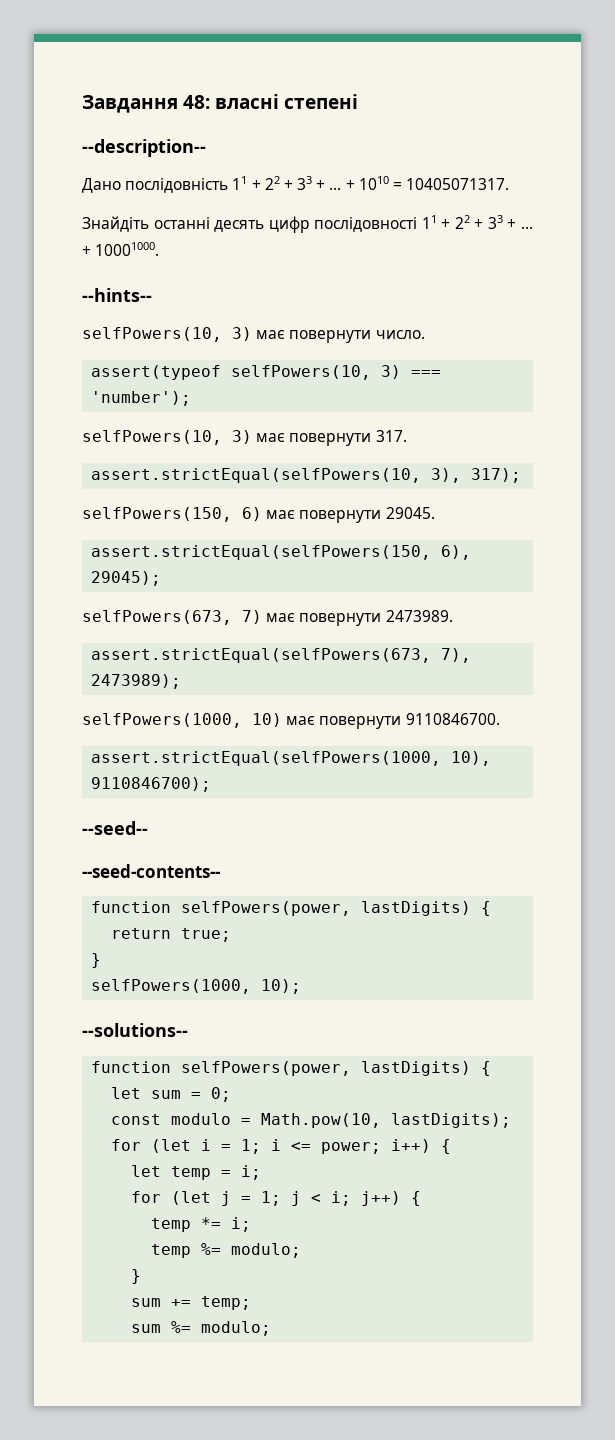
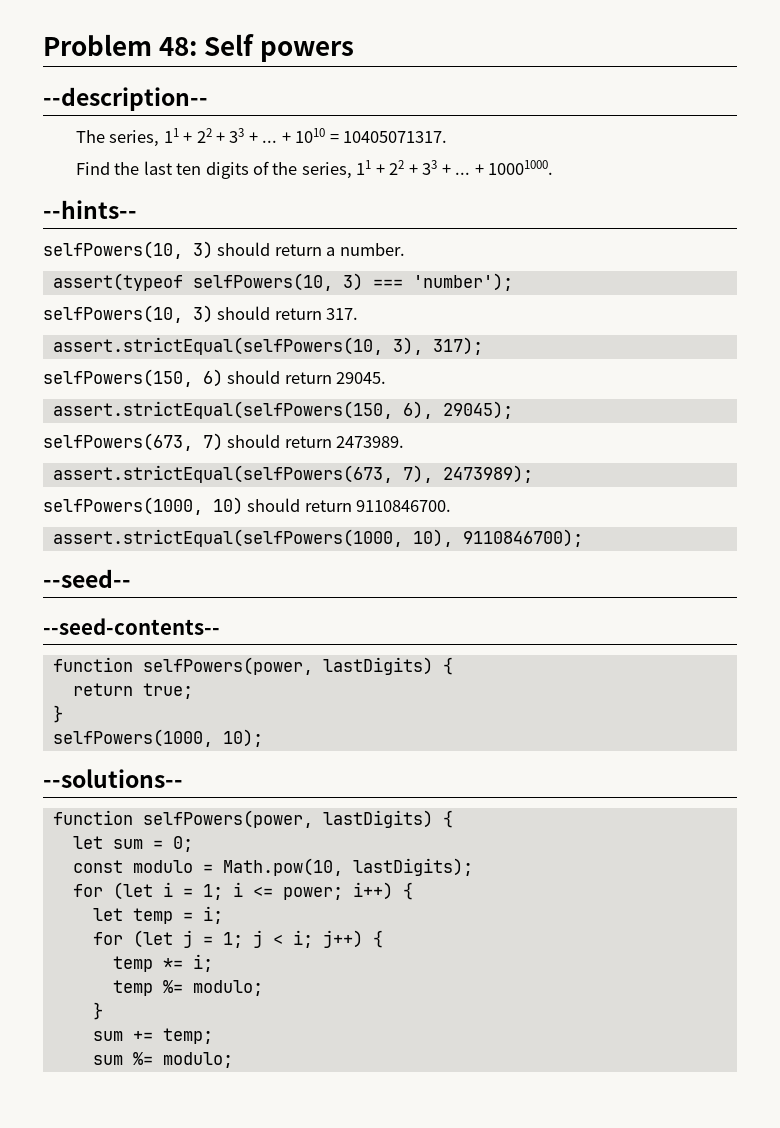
- Завдання 48: власні степені
+ Problem 48: Self powers
- Дано послідовність 11 + 22 + 33 + ...
+ The series, 11 + 22 + 33 + ...
- Знайдіть останні десять цифр послідовності 11 + 22 + 33 + ...
+ Find the last ten digits of the series, 11 + 22 + 33 + ...
- selfPowers(10, 3) має повернути число.
+ selfPowers(10, 3) should return a number.
- selfPowers(10, 3) має повернути 317.
+ selfPowers(10, 3) should return 317.
- selfPowers(150, 6) має повернути 29045.
+ selfPowers(150, 6) should return 29045.
- selfPowers(673, 7) має повернути 2473989.
+ selfPowers(673, 7) should return 2473989.
- selfPowers(1000, 10) має повернути 9110846700.
+ selfPowers(1000, 10) should return 9110846700.

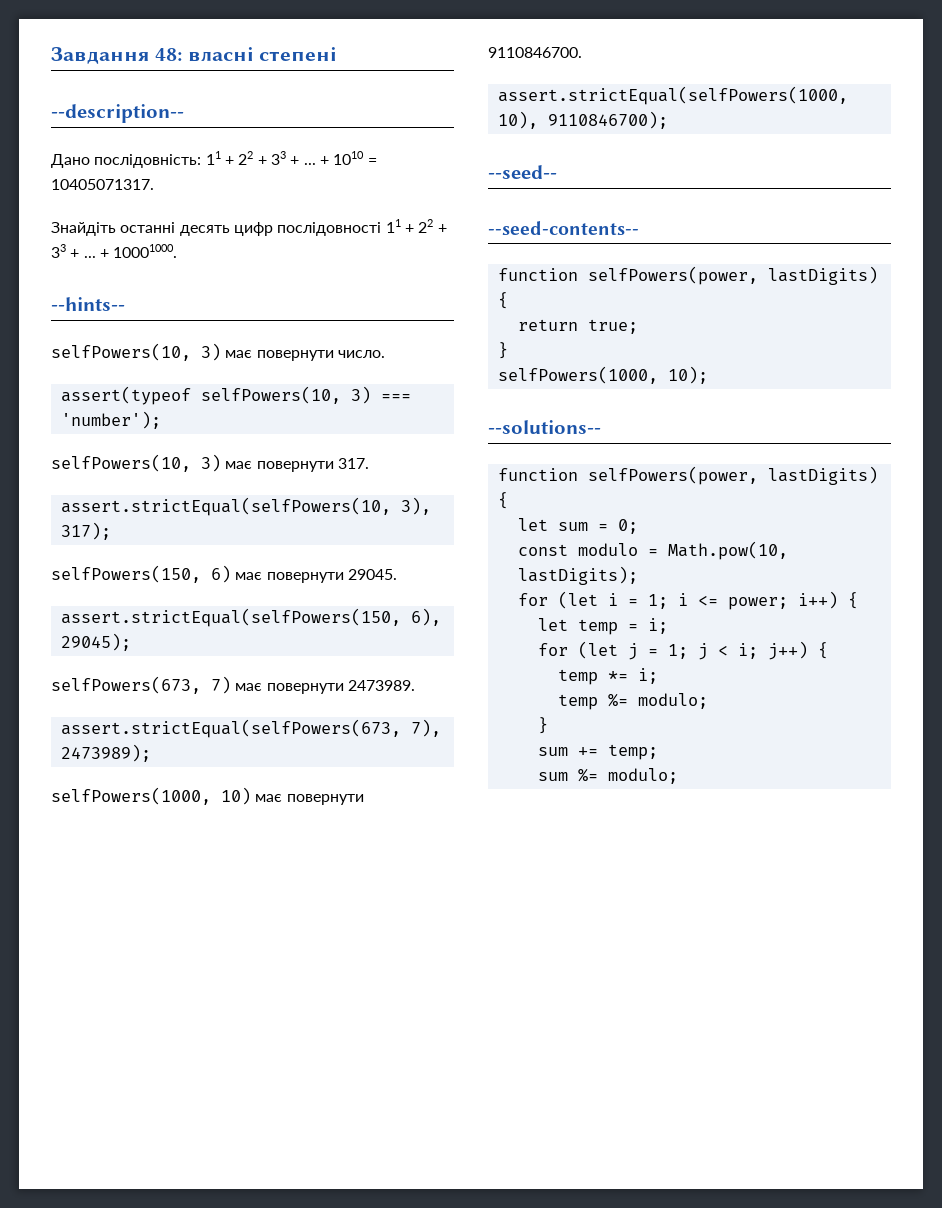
- Problem 48: Self powers
+ Завдання 48: власні степені
- The series, 11 + 22 + 33 + ...
+ Дано послідовність: 11 + 22 + 33 + ...
- Find the last ten digits of the series, 11 + 22 + 33 + ...
+ Знайдіть останні десять цифр послідовності 11 + 22 + 33 + ...
- selfPowers(10, 3) should return a number.
+ selfPowers(10, 3) має повернути число.
- selfPowers(10, 3) should return 317.
+ selfPowers(10, 3) має повернути 317.
- selfPowers(150, 6) should return 29045.
+ selfPowers(150, 6) має повернути 29045.
- selfPowers(673, 7) should return 2473989.
+ selfPowers(673, 7) має повернути 2473989.
- selfPowers(1000, 10) should return 9110846700.
+ selfPowers(1000, 10) має повернути 9110846700.

